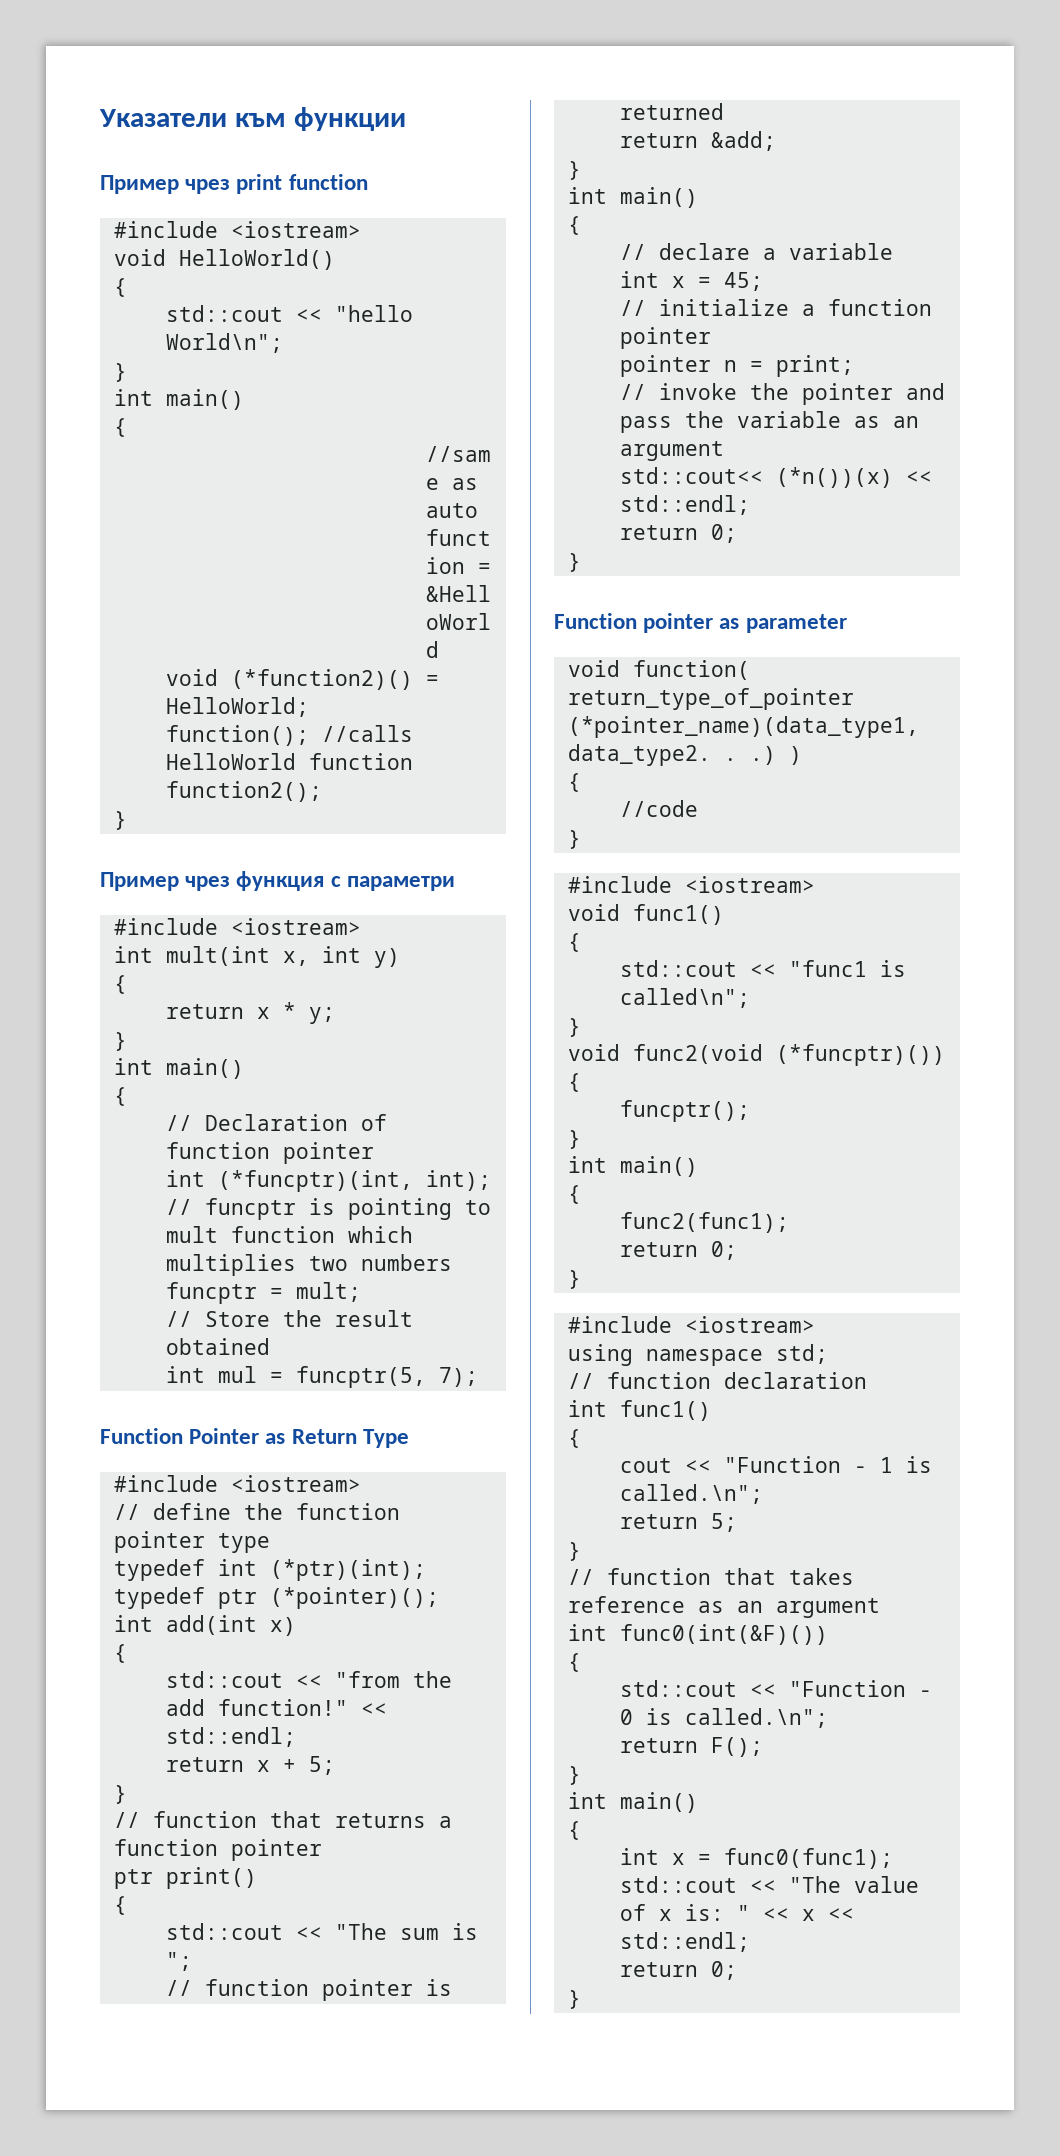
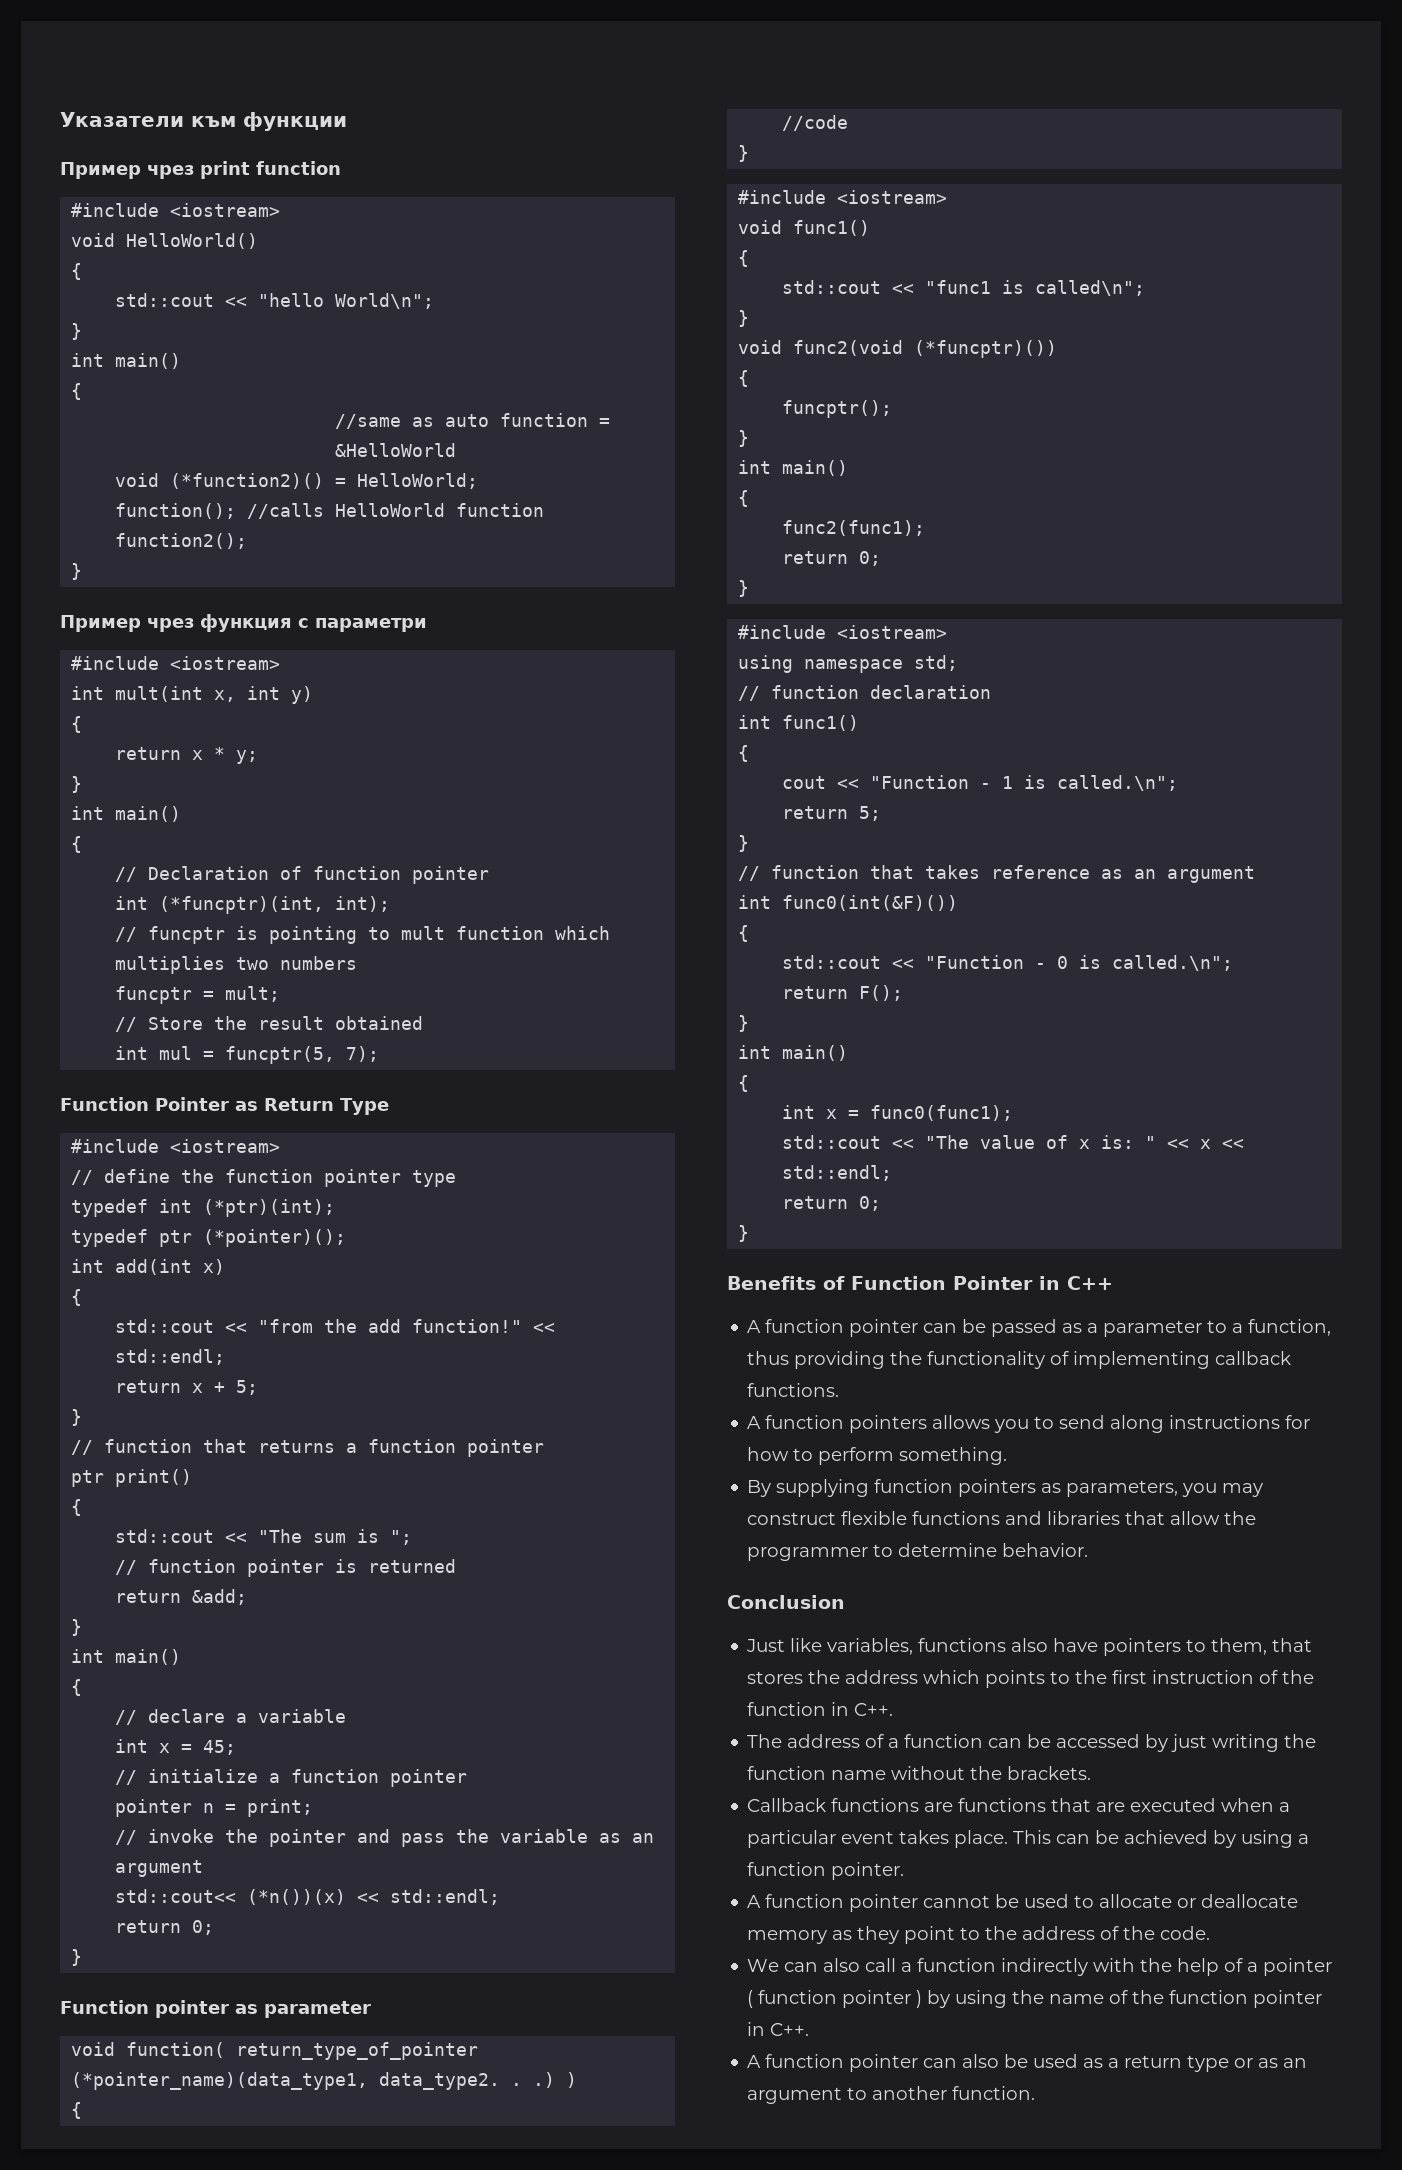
+ Benefits of Function Pointer in C++
+ A function pointer can be passed as a parameter to a function, thus providing the functionality of implementing callback functions.
+ A function pointers allows you to send along instructions for how to perform something.
+ By supplying function pointers as parameters, you may construct flexible functions and libraries that allow the programmer to determine behavior.
+ Conclusion
+ Just like variables, functions also have pointers to them, that stores the address which points to the first instruction of the function in C++.
+ The address of a function can be accessed by just writing the function name without the brackets.
+ Callback functions are functions that are executed when a particular event takes place. This can be achieved by using a function pointer.
+ A function pointer cannot be used to allocate or deallocate memory as they point to the address of the code.
+ We can also call a function indirectly with the help of a pointer ( function pointer ) by using the name of the function pointer in C++.
+ A function pointer can also be used as a return type or as an argument to another function.

